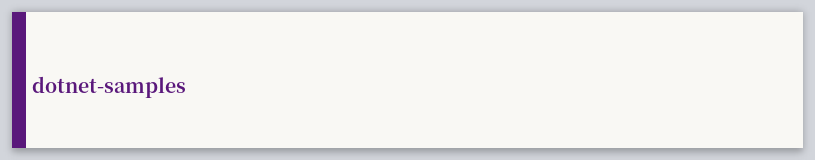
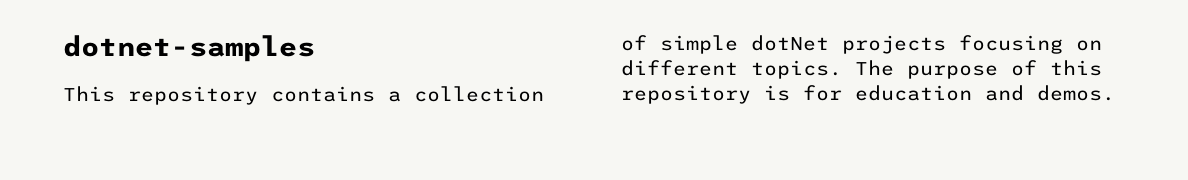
+ This repository contains a collection of simple dotNet projects focusing on different topics. The purpose of this repository is for education and demos.

